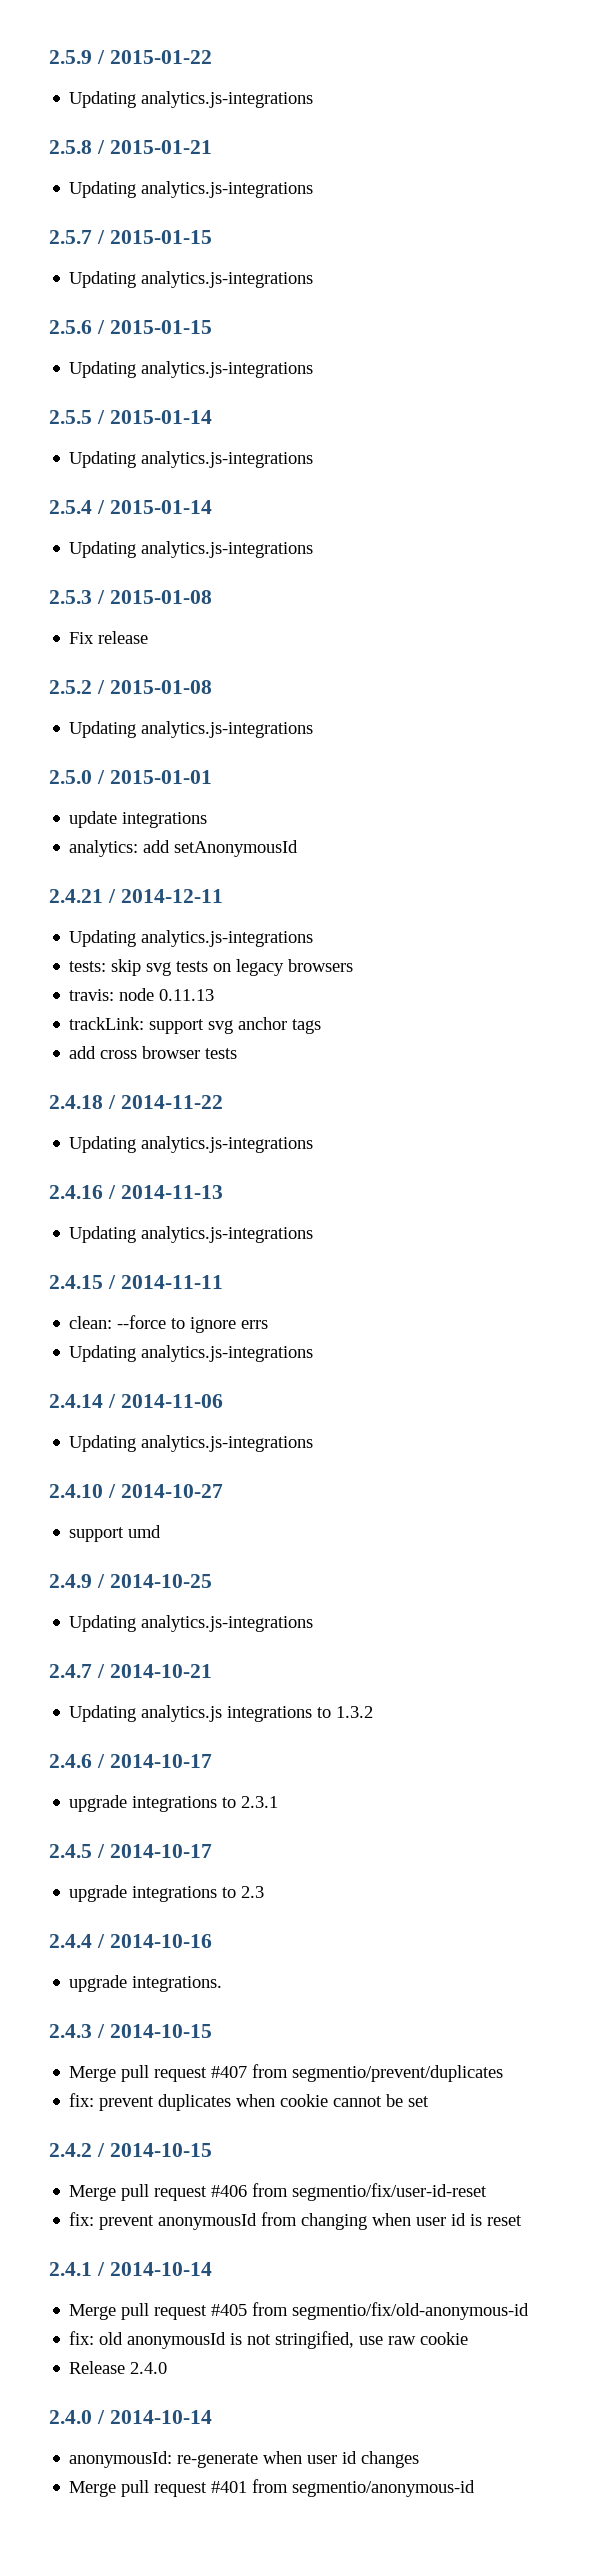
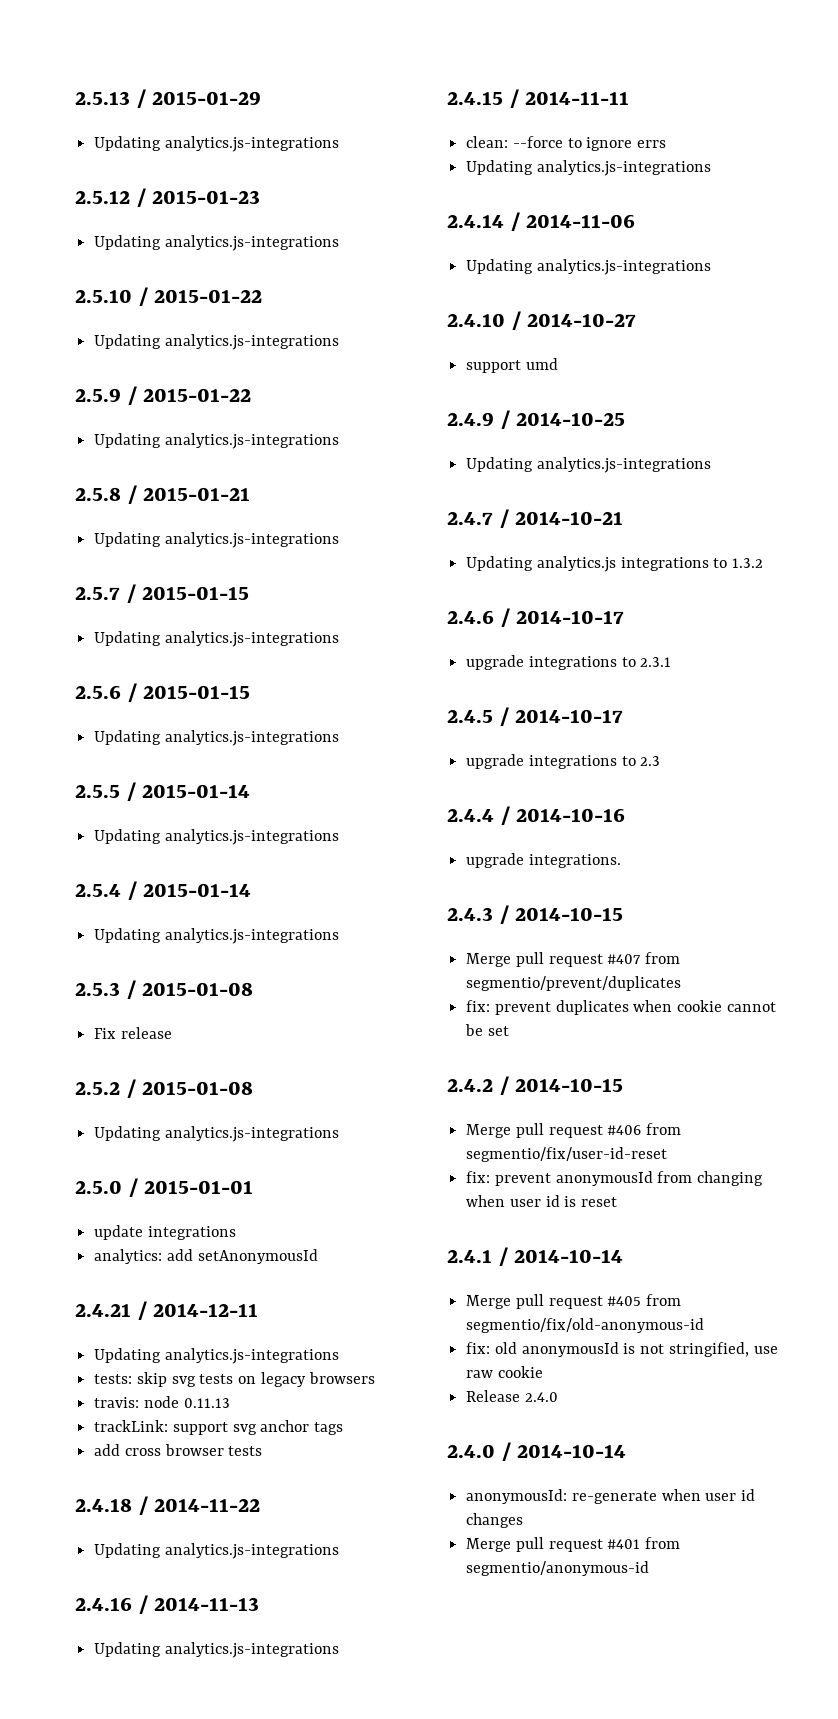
+ 2.5.13 / 2015-01-29
+ Updating analytics.js-integrations
+ 2.5.12 / 2015-01-23
+ Updating analytics.js-integrations
+ 2.5.10 / 2015-01-22
+ Updating analytics.js-integrations

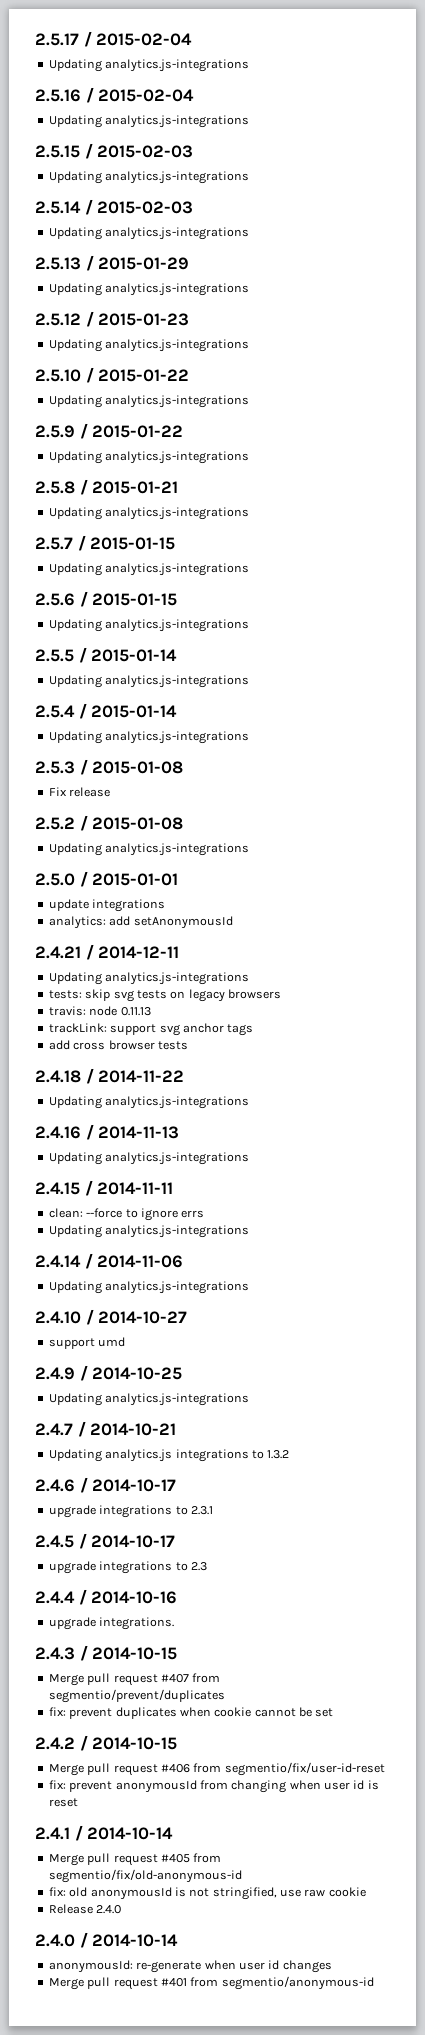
+ 2.5.17 / 2015-02-04
+ Updating analytics.js-integrations
+ 2.5.16 / 2015-02-04
+ Updating analytics.js-integrations
+ 2.5.15 / 2015-02-03
+ Updating analytics.js-integrations
+ 2.5.14 / 2015-02-03
+ Updating analytics.js-integrations

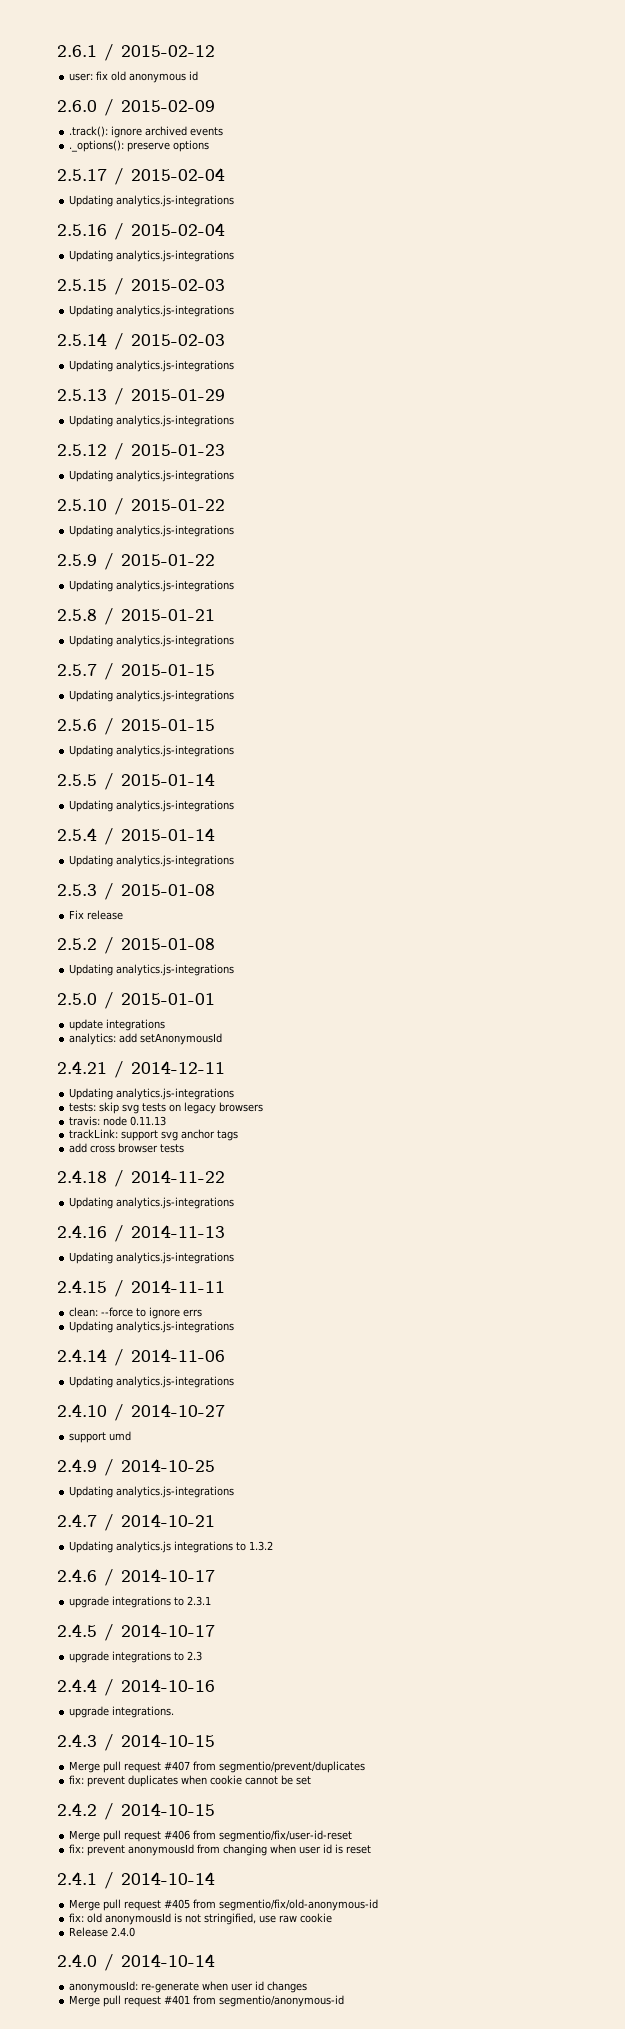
+ 2.6.1 / 2015-02-12
+ user: fix old anonymous id
+ 2.6.0 / 2015-02-09
+ .track(): ignore archived events
+ ._options(): preserve options

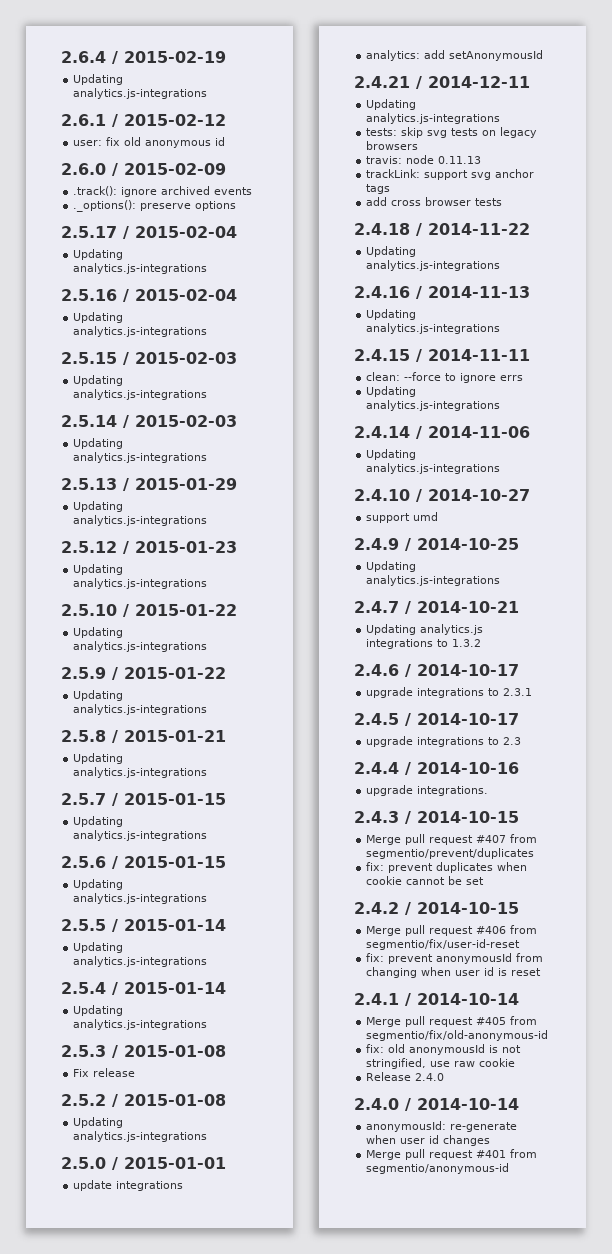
+ 2.6.4 / 2015-02-19
+ Updating analytics.js-integrations

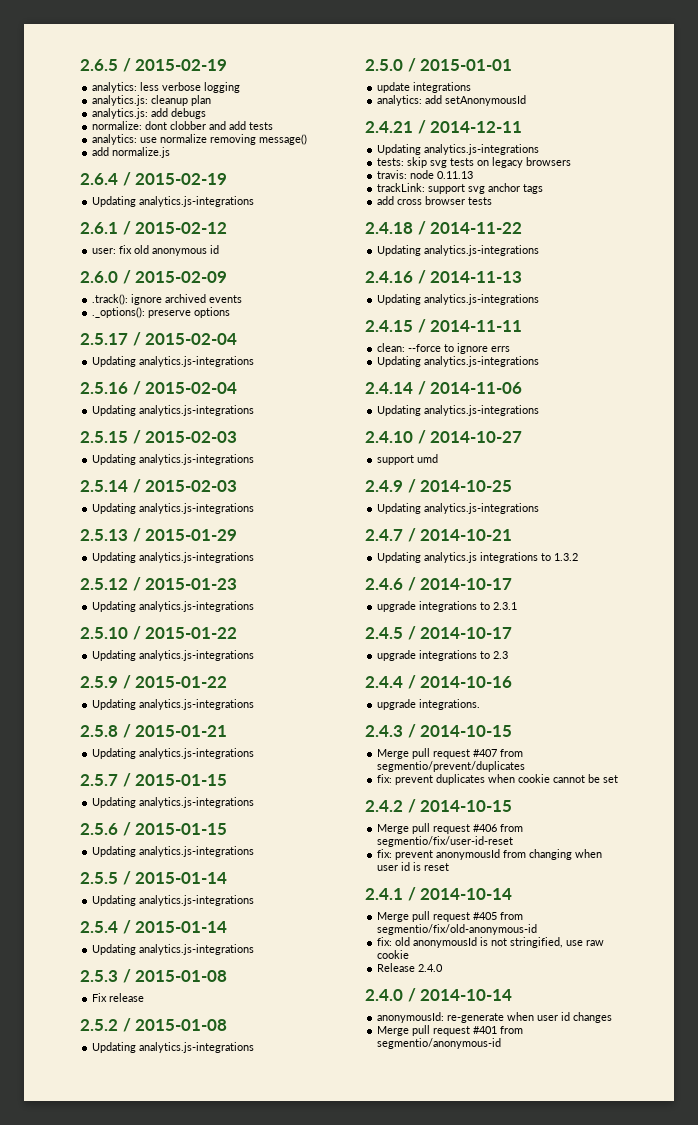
+ 2.6.5 / 2015-02-19
+ analytics: less verbose logging
+ analytics.js: cleanup plan
+ analytics.js: add debugs
+ normalize: dont clobber and add tests
+ analytics: use normalize removing message()
+ add normalize.js

